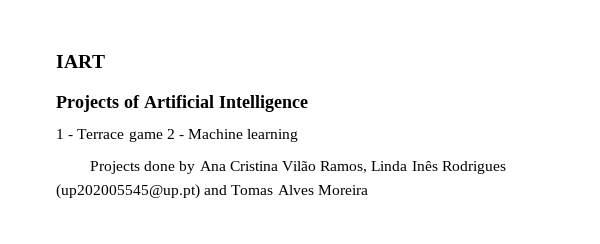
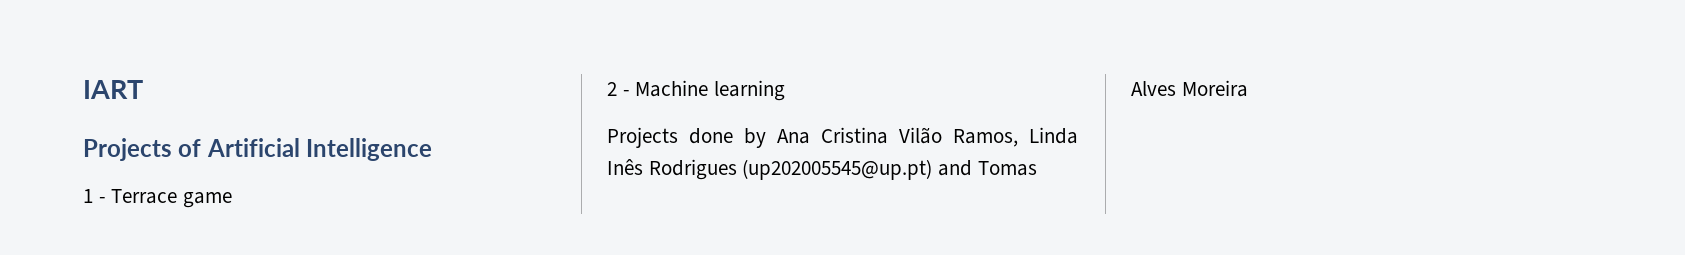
- 1 - Terrace game 2 - Machine learning
+ 1 - Terrace game
+ 2 - Machine learning

